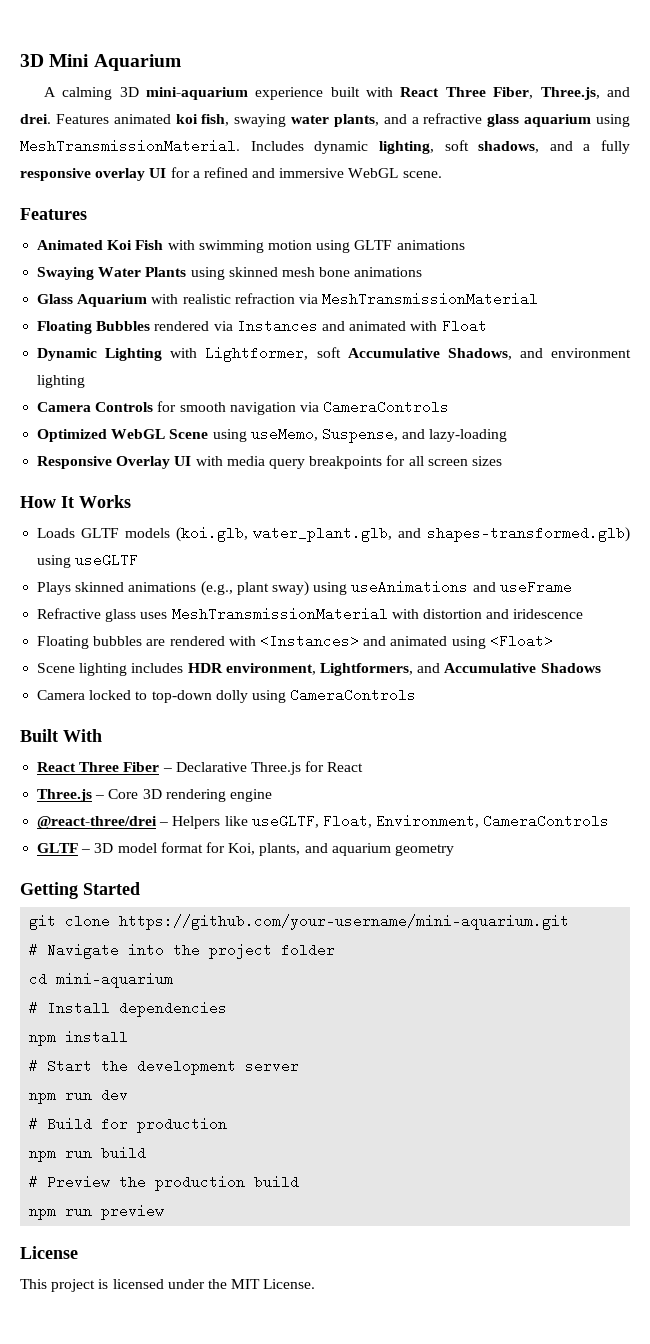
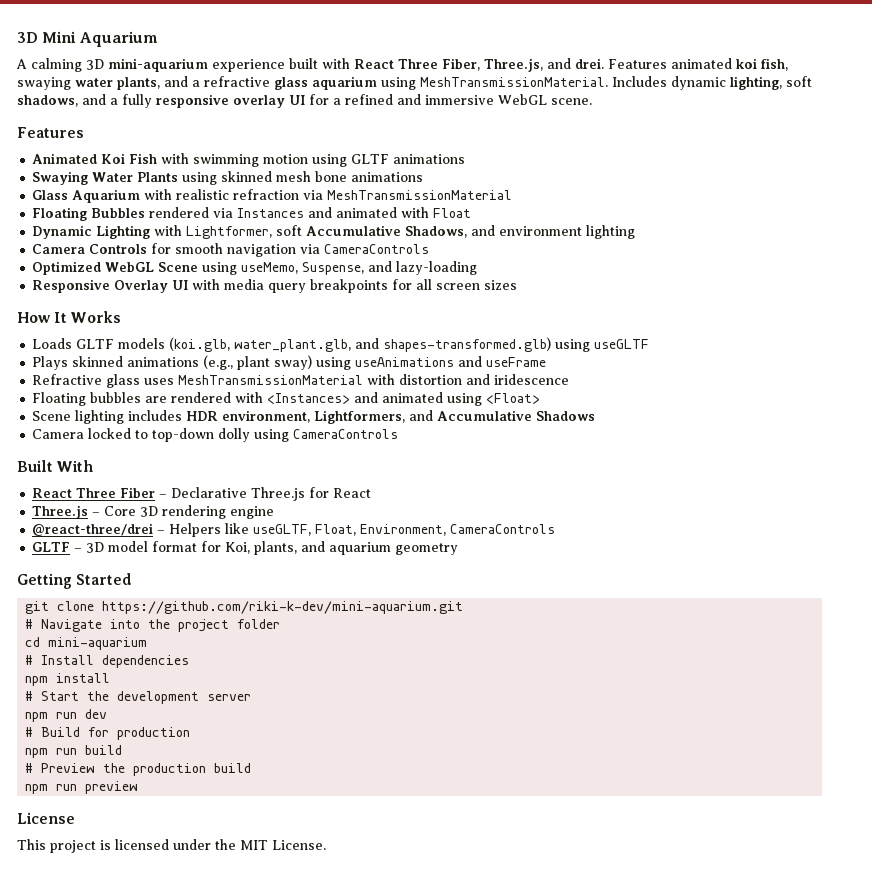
- git clone https://github.com/your-username/mini-aquarium.git
+ git clone https://github.com/riki-k-dev/mini-aquarium.git

